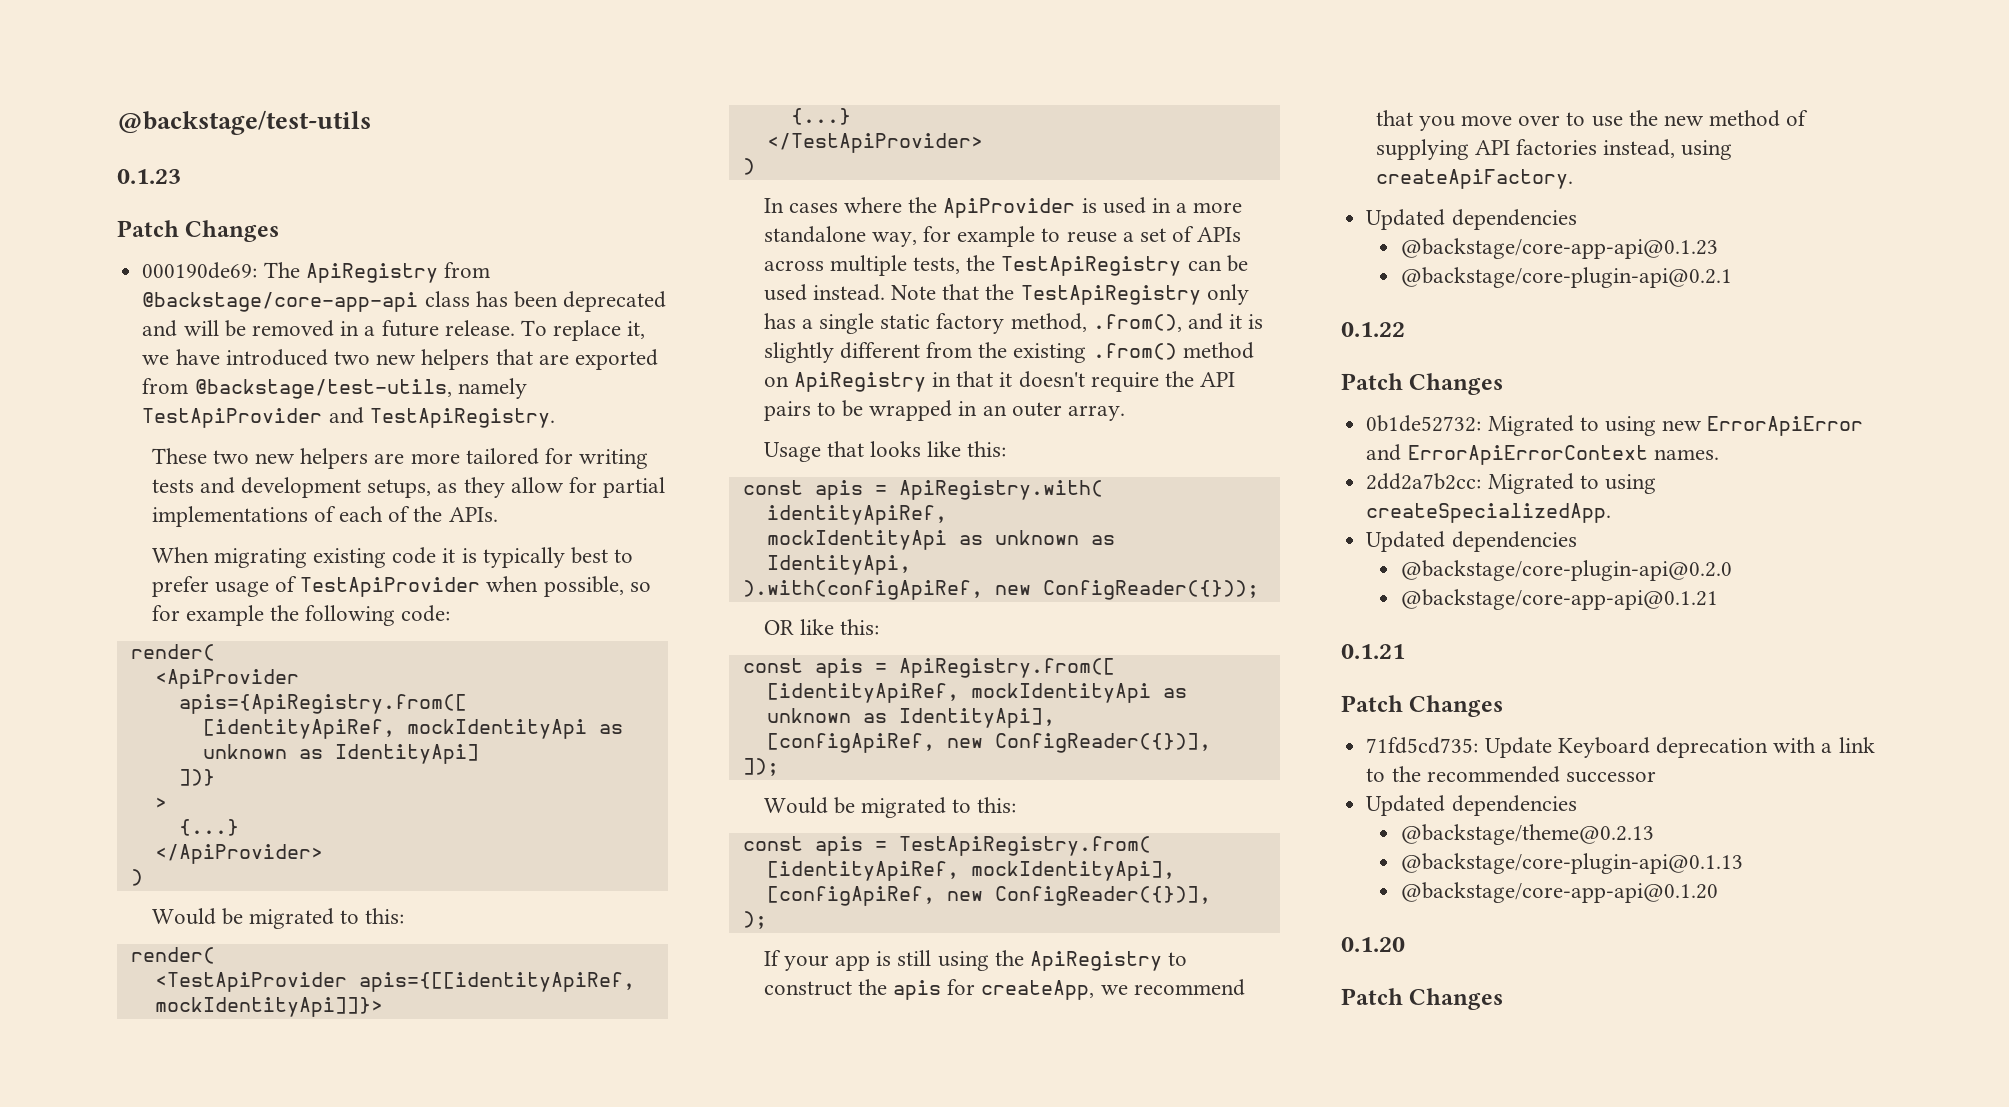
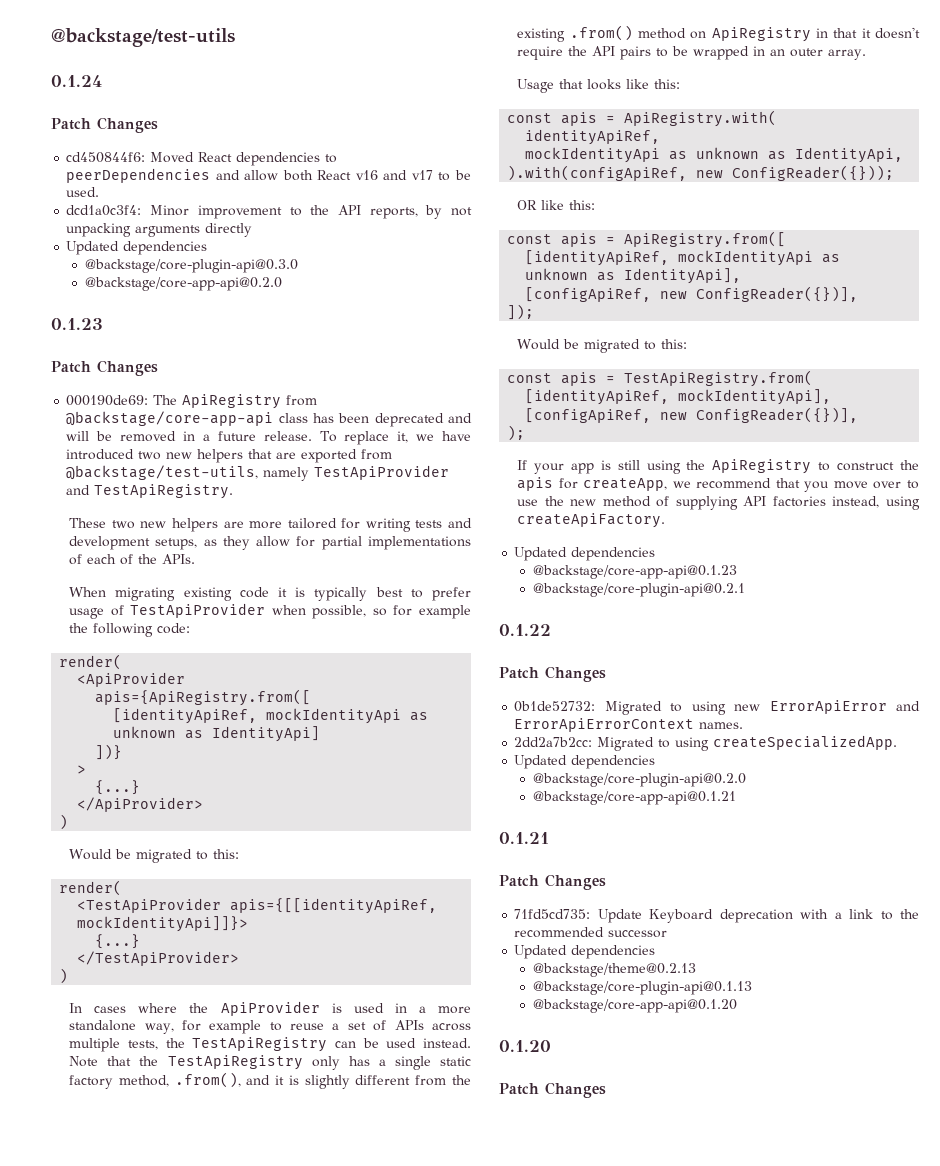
+ 0.1.24
+ Patch Changes
+ cd450844f6: Moved React dependencies to peerDependencies and allow both React v16 and v17 to be used.
+ dcd1a0c3f4: Minor improvement to the API reports, by not unpacking arguments directly
+ Updated dependencies
+ @backstage/core-plugin-api@0.3.0
+ @backstage/core-app-api@0.2.0

